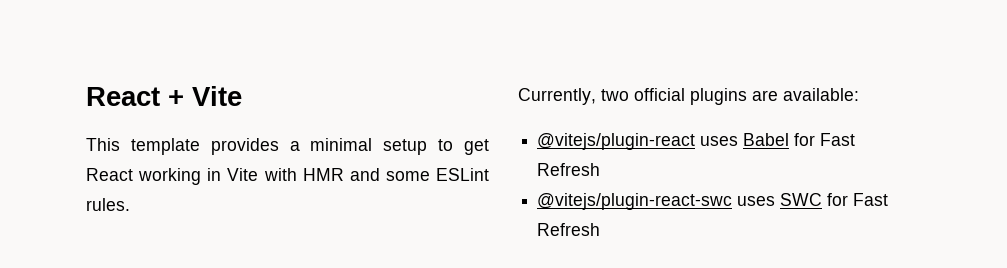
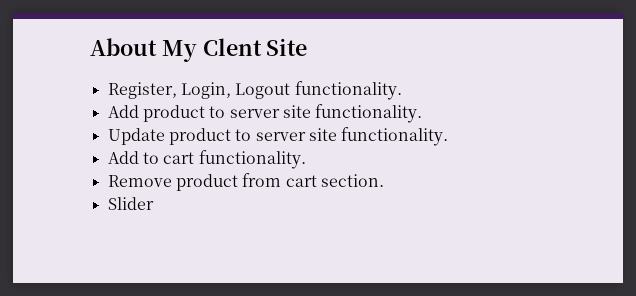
- React + Vite
- This template provides a minimal setup to get React working in Vite with HMR and some ESLint rules.
- Currently, two official plugins are available:
- @vitejs/plugin-react uses Babel for Fast Refresh
- @vitejs/plugin-react-swc uses SWC for Fast Refresh
+ About My Clent Site
+ Register, Login, Logout functionality.
+ Add product to server site functionality.
+ Update product to server site functionality.
+ Add to cart functionality.
+ Remove product from cart section.
+ Slider

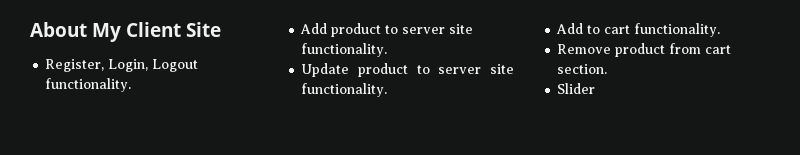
- About My Clent Site
+ About My Client Site

